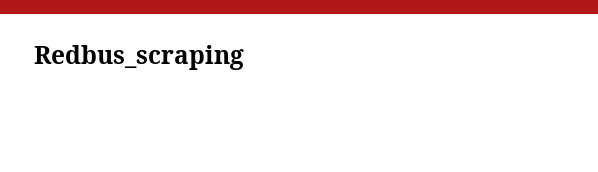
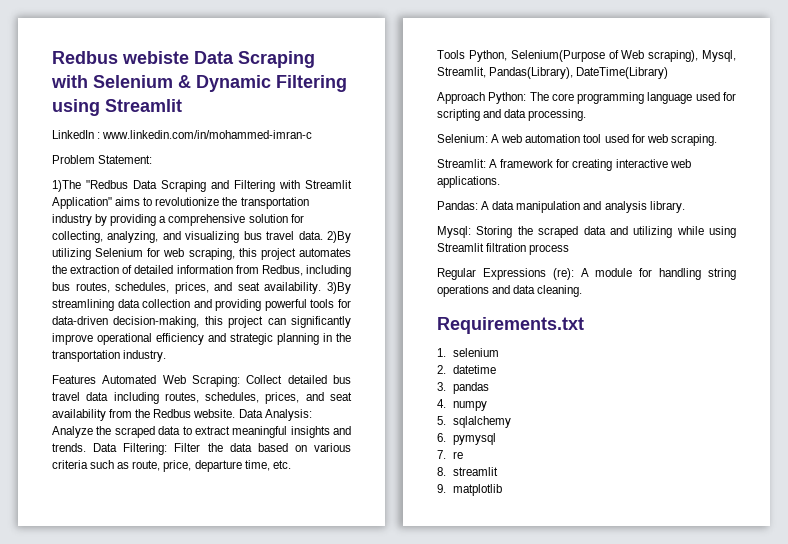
- Redbus_scraping
+ Redbus webiste Data Scraping with Selenium & Dynamic Filtering using Streamlit
+ LinkedIn : www.linkedin.com/in/mohammed-imran-c
+ Problem Statement:
+ 1)The "Redbus Data Scraping and Filtering with Streamlit Application" aims to revolutionize the transportation industry by providing a comprehensive solution for collecting, analyzing, and visualizing bus travel data. 2)By utilizing Selenium for web scraping, this project automates the extraction of detailed information from Redbus, including bus routes, schedules, prices, and seat availability. 3)By streamlining data collection and providing powerful tools for data-driven decision-making, this project can significantly improve operational efficiency and strategic planning in the transportation industry.
+ Features Automated Web Scraping: Collect detailed bus travel data including routes, schedules, prices, and seat availability from the Redbus website. Data Analysis: Analyze the scraped data to extract meaningful insights and trends. Data Filtering: Filter the data based on various criteria such as route, price, departure time, etc.
+ Tools Python, Selenium(Purpose of Web scraping), Mysql, Streamlit, Pandas(Library), DateTime(Library)
+ Approach Python: The core programming language used for scripting and data processing.
+ Selenium: A web automation tool used for web scraping.
+ Streamlit: A framework for creating interactive web applications.
+ Pandas: A data manipulation and analysis library.
+ Mysql: Storing the scraped data and utilizing while using Streamlit filtration process
+ Regular Expressions (re): A module for handling string operations and data cleaning.
+ Requirements.txt
+ 1. selenium
+ 2. datetime
+ 3. pandas
+ 4. numpy
+ 5. sqlalchemy
+ 6. pymysql
+ 7. re
+ 8. streamlit
+ 9. matplotlib

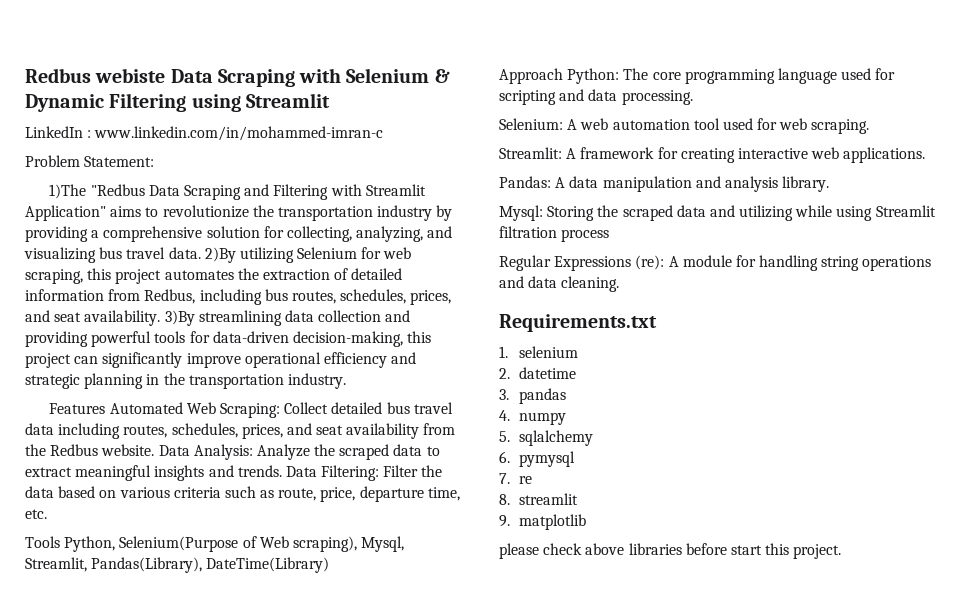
+ please check above libraries before start this project.

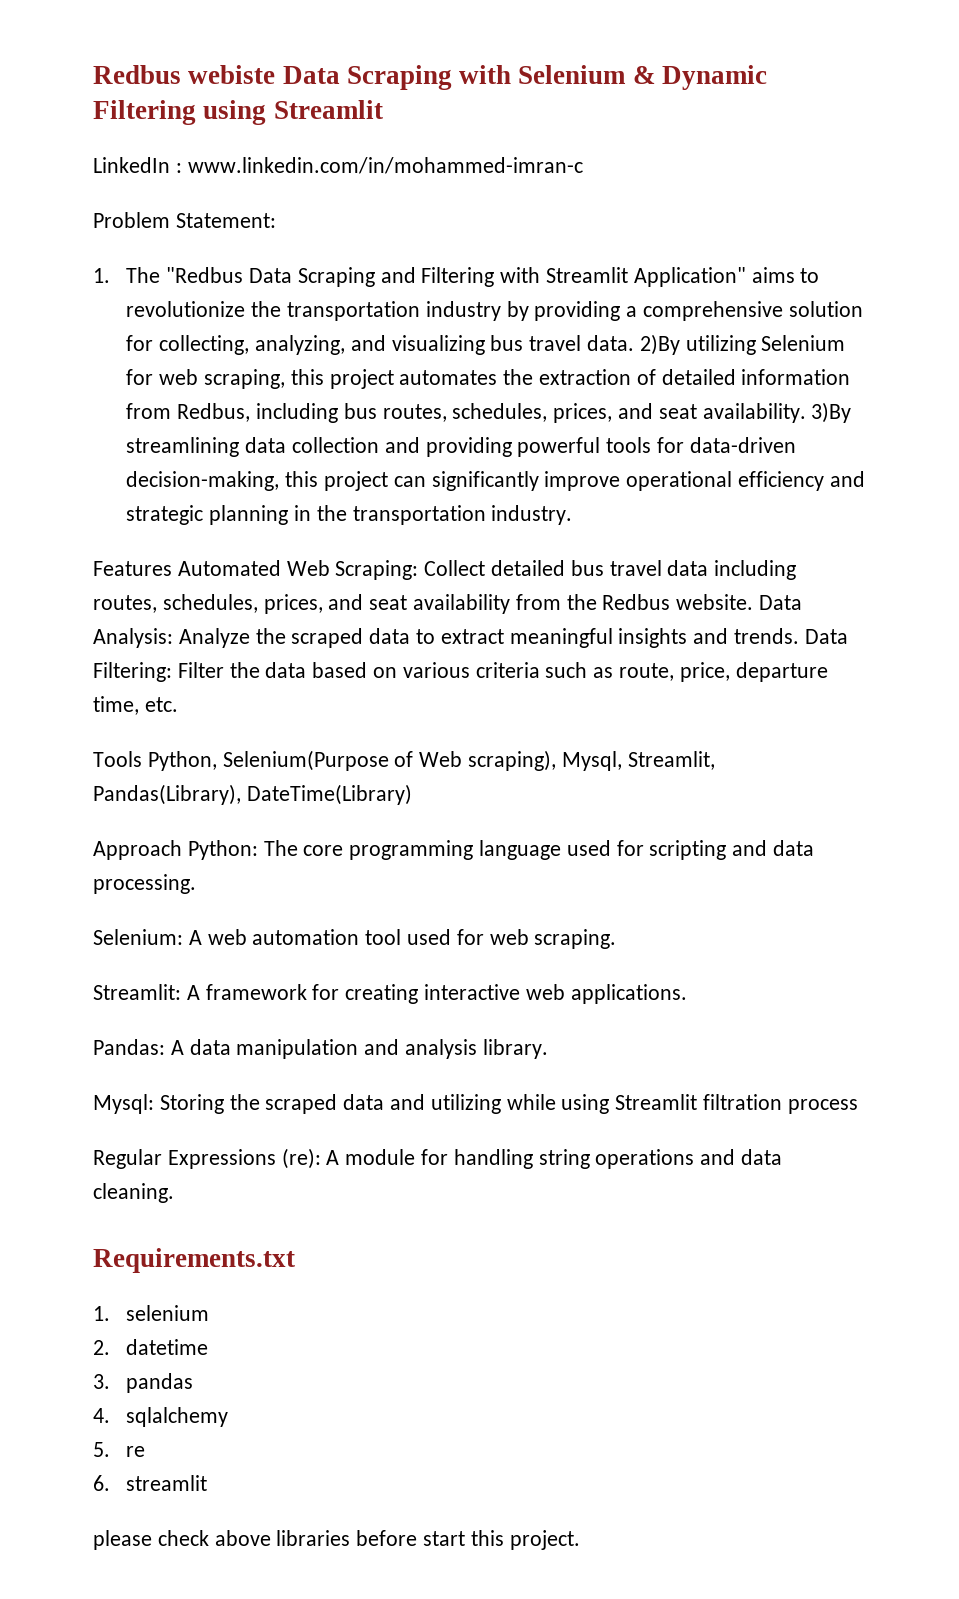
- 1)The "Redbus Data Scraping and Filtering with Streamlit Application" aims to revolutionize the transportation industry by providing a comprehensive solution for collecting, analyzing, and visualizing bus travel data.
+ 1. The "Redbus Data Scraping and Filtering with Streamlit Application" aims to revolutionize the transportation industry by providing a comprehensive solution for collecting, analyzing, and visualizing bus travel data.
- 4. numpy
- 5. sqlalchemy
+ 4. sqlalchemy
- 6. pymysql
- 7. re
+ 5. re
- 8. streamlit
+ 6. streamlit
- 9. matplotlib

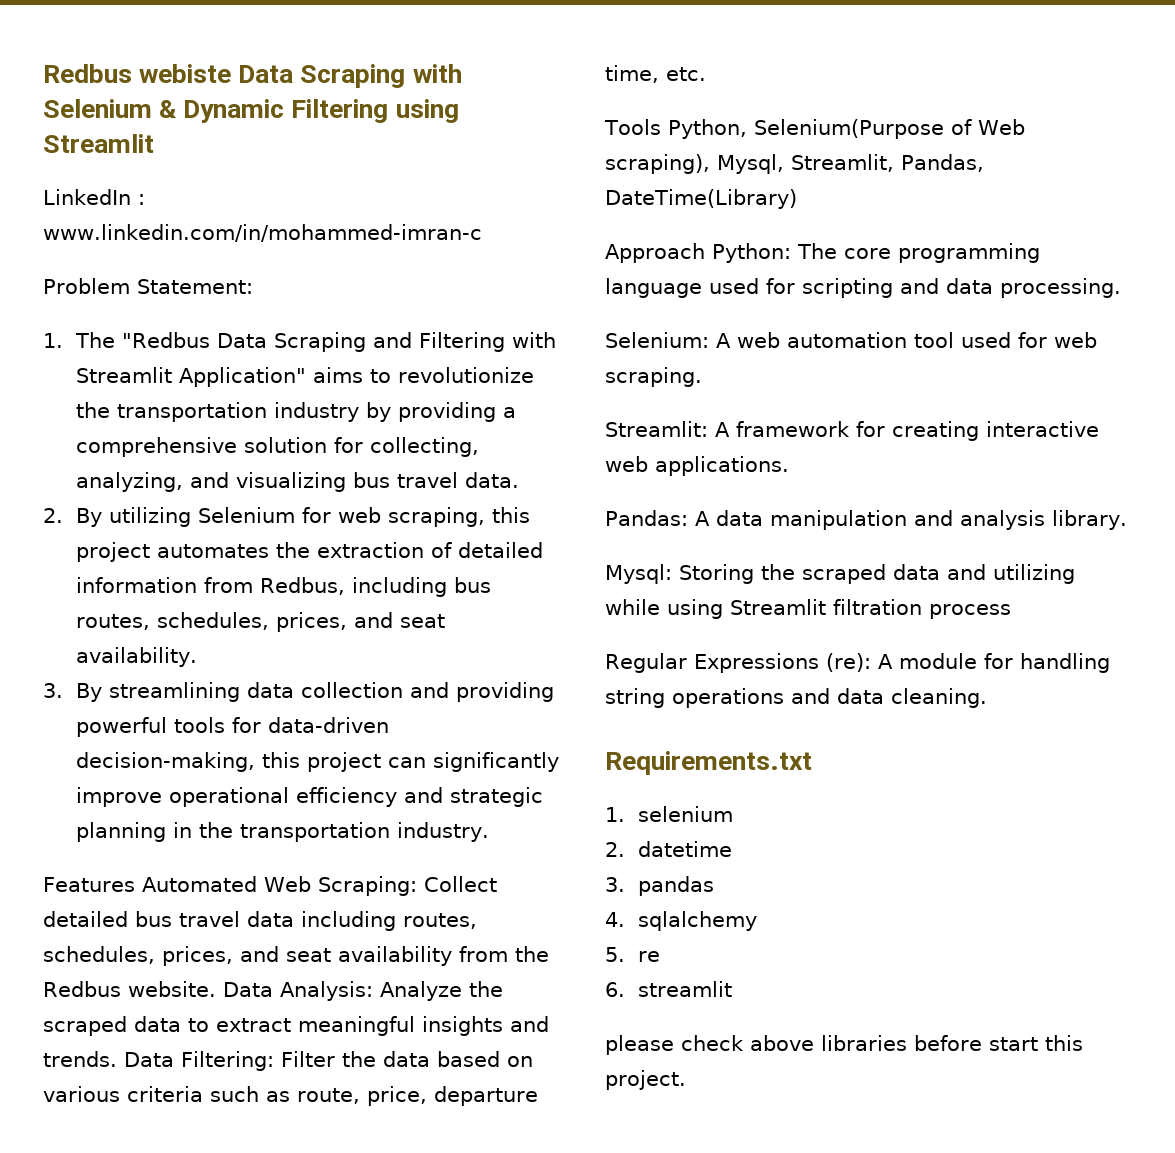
- 1. The "Redbus Data Scraping and Filtering with Streamlit Application" aims to revolutionize the transportation industry by providing a comprehensive solution for collecting, analyzing, and visualizing bus travel data. 2)By utilizing Selenium for web scraping, this project automates the extraction of detailed information from Redbus, including bus routes, schedules, prices, and seat availability. 3)By streamlining data collection and providing powerful tools for data-driven decision-making, this project can significantly improve operational efficiency and strategic planning in the transportation industry.
+ 1. The "Redbus Data Scraping and Filtering with Streamlit Application" aims to revolutionize the transportation industry by providing a comprehensive solution for collecting, analyzing, and visualizing bus travel data.
+ 2. By utilizing Selenium for web scraping, this project automates the extraction of detailed information from Redbus, including bus routes, schedules, prices, and seat availability.
+ 3. By streamlining data collection and providing powerful tools for data-driven decision-making, this project can significantly improve operational efficiency and strategic planning in the transportation industry.
- Tools Python, Selenium(Purpose of Web scraping), Mysql, Streamlit, Pandas(Library), DateTime(Library)
+ Tools Python, Selenium(Purpose of Web scraping), Mysql, Streamlit, Pandas, DateTime(Library)

